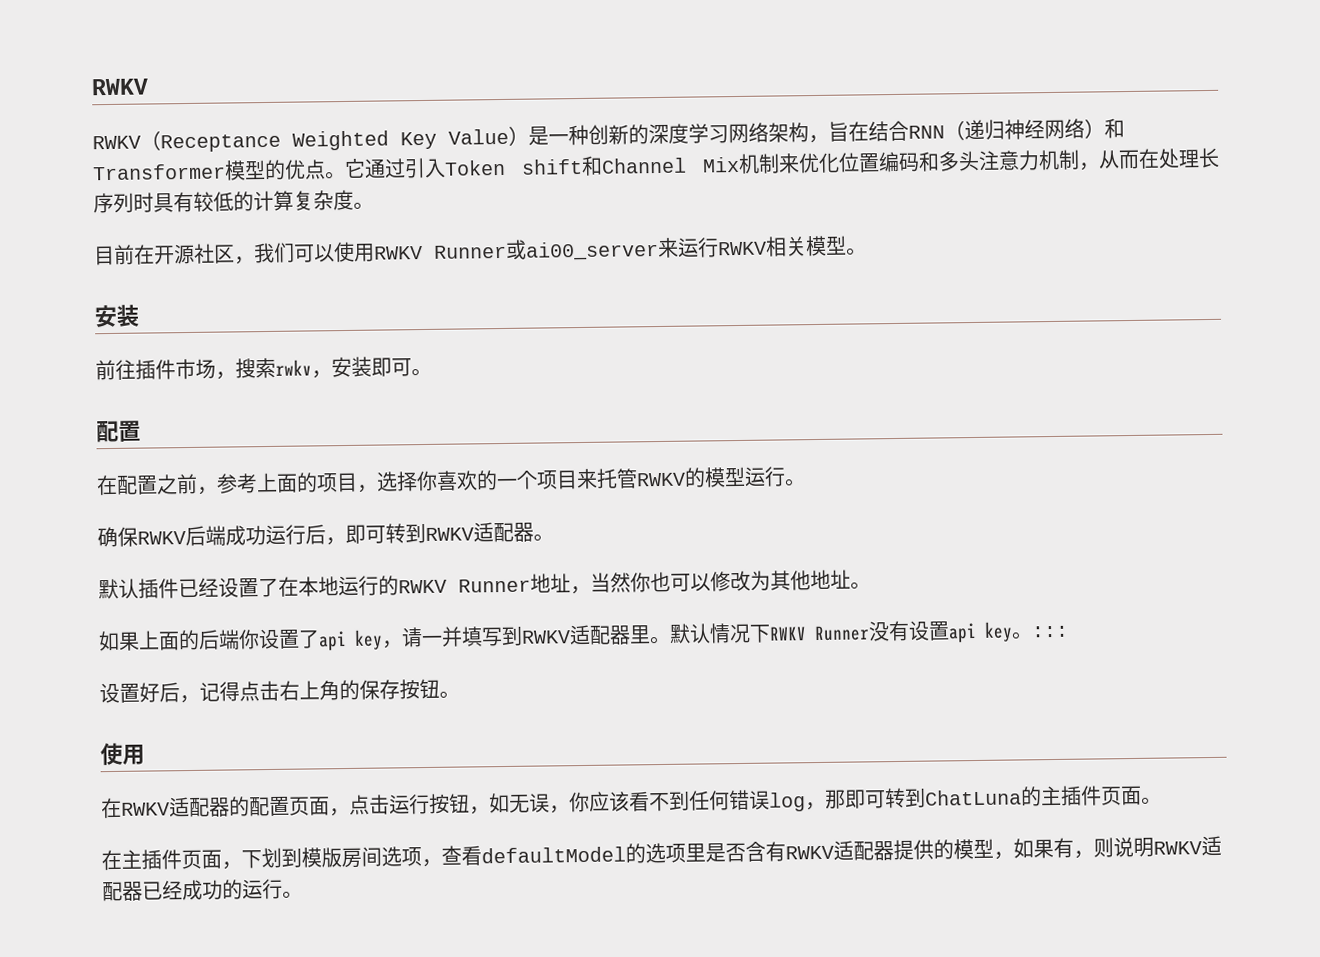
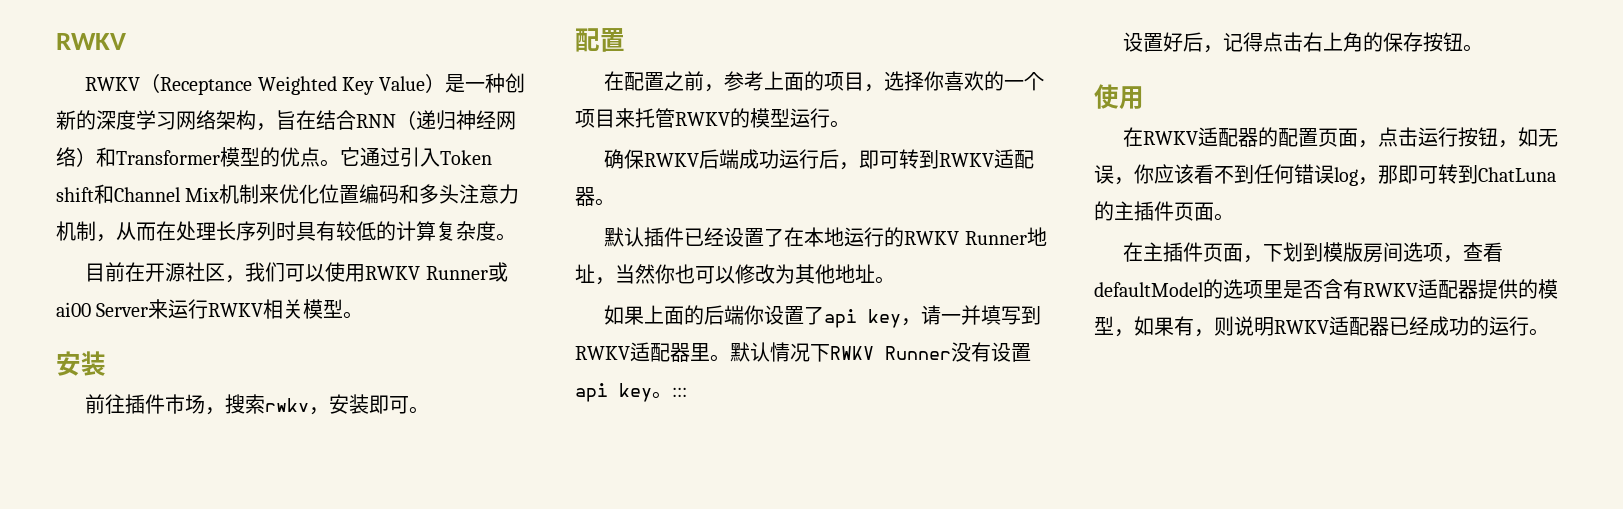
- 目前在开源社区，我们可以使用RWKV Runner或ai00_server来运行RWKV相关模型。
+ 目前在开源社区，我们可以使用RWKV Runner或ai00 Server来运行RWKV相关模型。

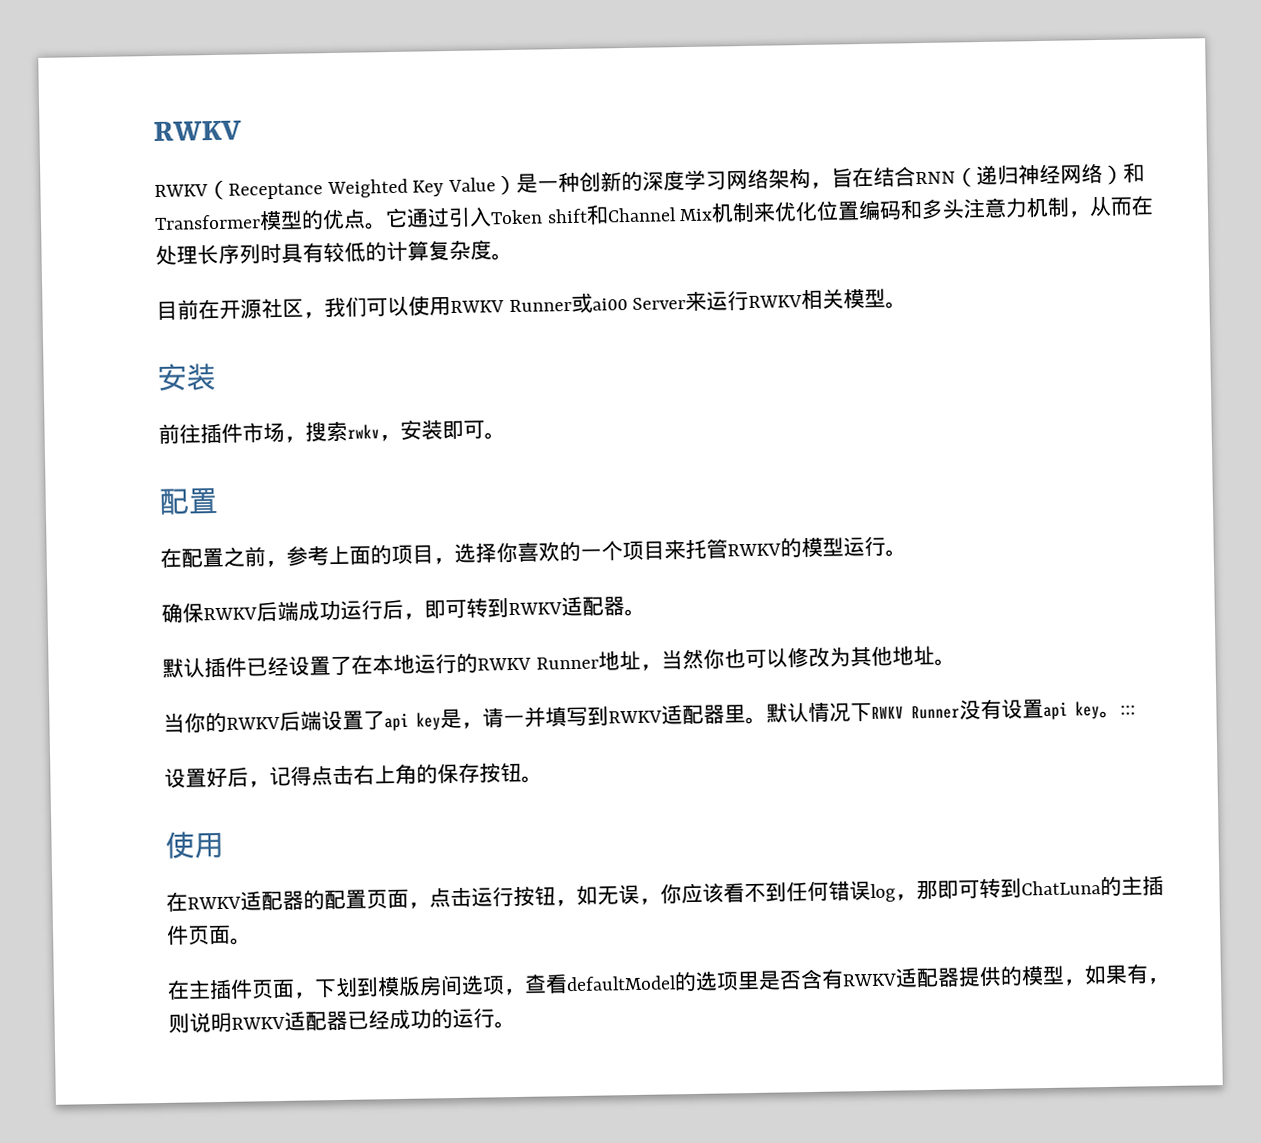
- 如果上面的后端你设置了api key，请一并填写到RWKV适配器里。
+ 当你的RWKV后端设置了api key是，请一并填写到RWKV适配器里。

